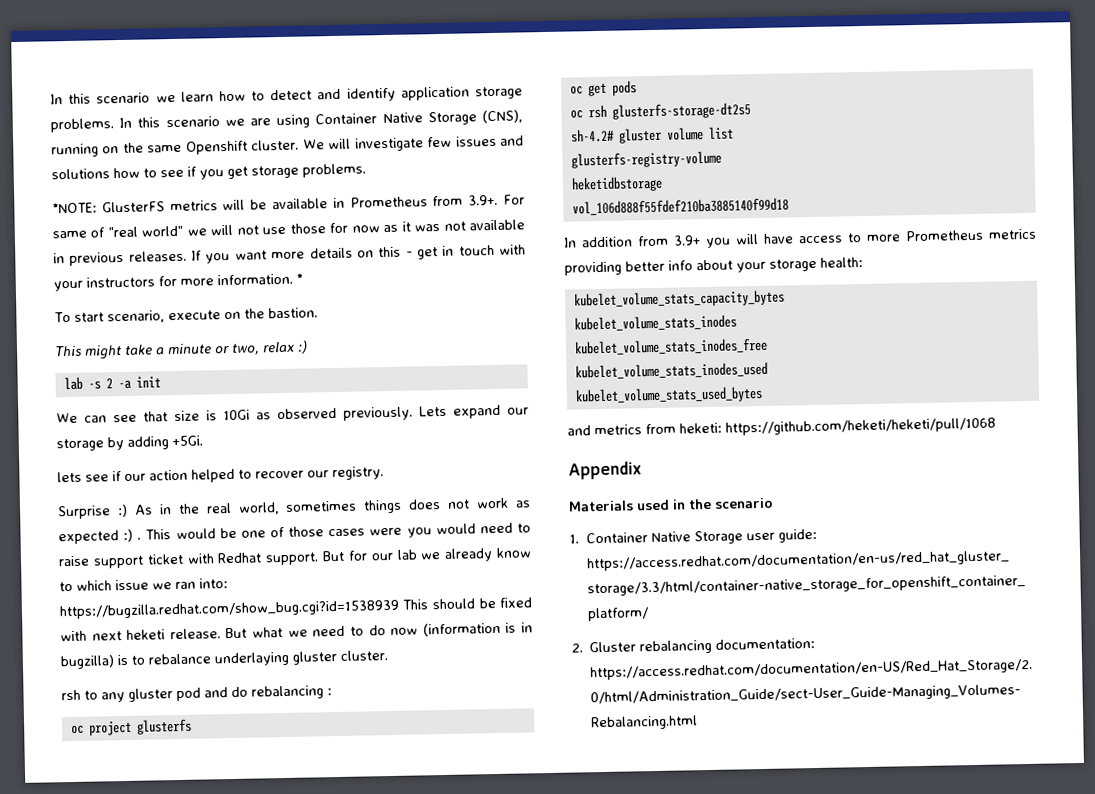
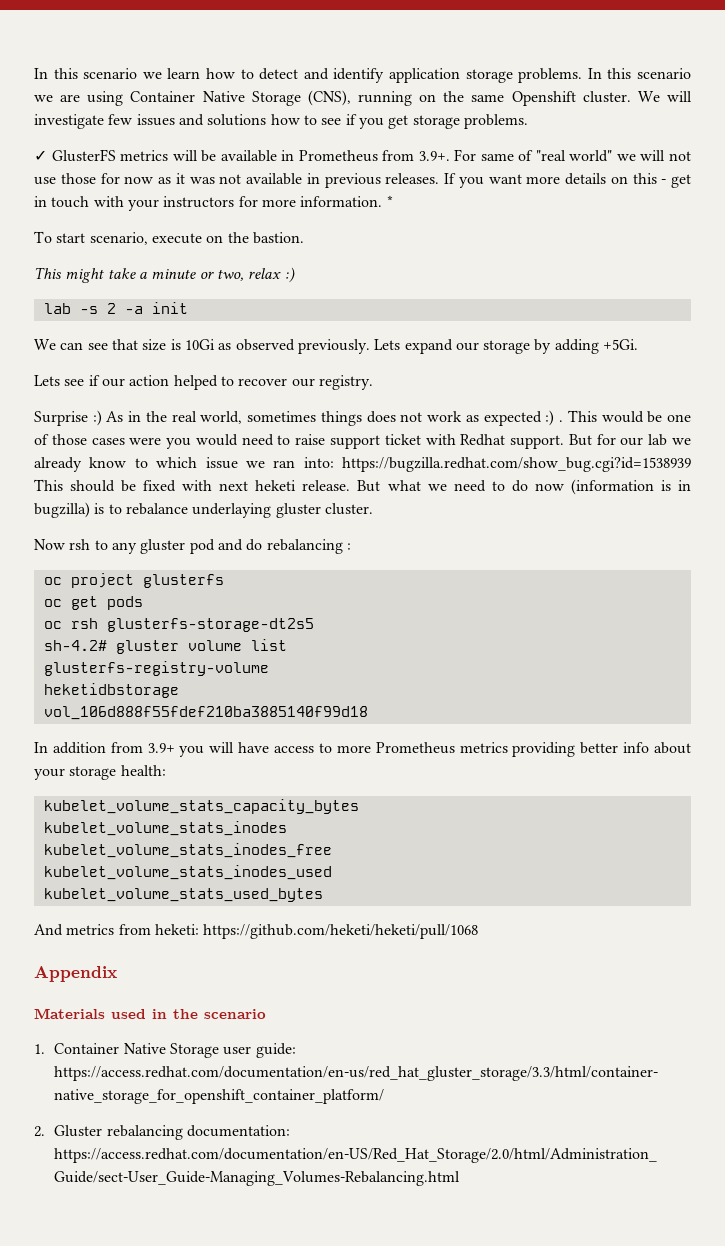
- *NOTE: GlusterFS metrics will be available in Prometheus from 3.9+. For same of "real world" we will not use those for now as it was not available in previous releases.
+ ✓ GlusterFS metrics will be available in Prometheus from 3.9+. For same of "real world" we will not use those for now as it was not available in previous releases.
- lets see if our action helped to recover our registry.
+ Lets see if our action helped to recover our registry.
- rsh to any gluster pod and do rebalancing :
+ Now rsh to any gluster pod and do rebalancing :
- and metrics from heketi: https://github.com/heketi/heketi/pull/1068
+ And metrics from heketi: https://github.com/heketi/heketi/pull/1068

